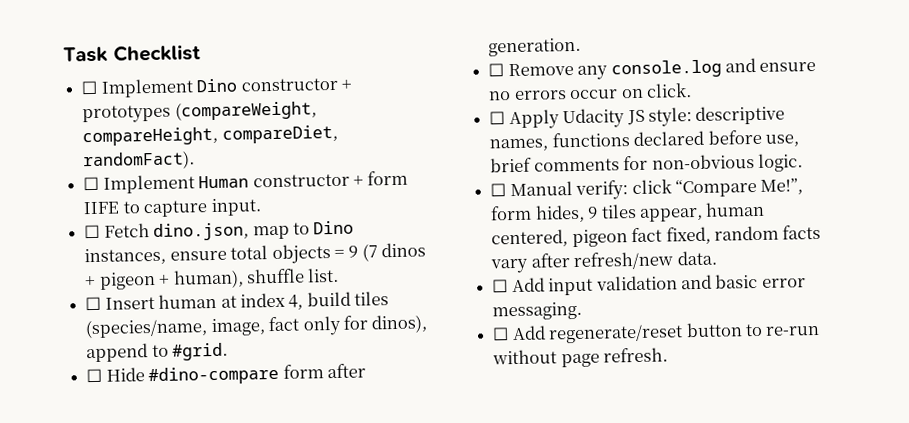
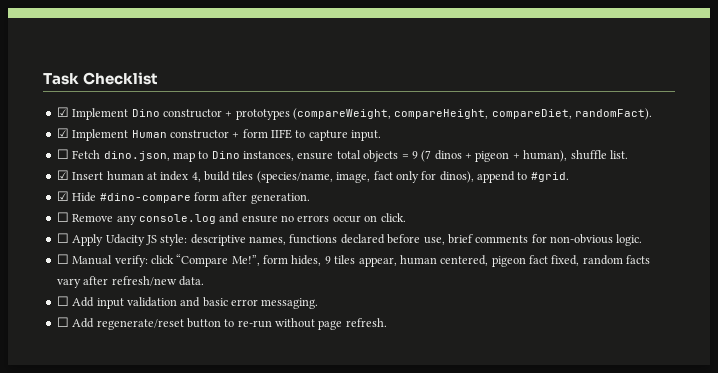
- ☐ Implement Dino constructor + prototypes (compareWeight, compareHeight, compareDiet, randomFact).
+ ☑ Implement Dino constructor + prototypes (compareWeight, compareHeight, compareDiet, randomFact).
- ☐ Implement Human constructor + form IIFE to capture input.
+ ☑ Implement Human constructor + form IIFE to capture input.
- ☐ Insert human at index 4, build tiles (species/name, image, fact only for dinos), append to #grid.
+ ☑ Insert human at index 4, build tiles (species/name, image, fact only for dinos), append to #grid.
- ☐ Hide #dino-compare form after generation.
+ ☑ Hide #dino-compare form after generation.

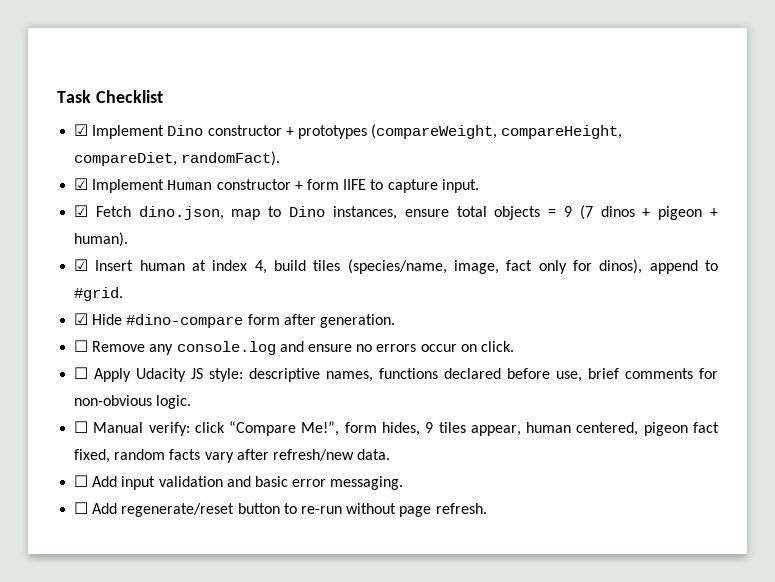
- ☐ Fetch dino.json, map to Dino instances, ensure total objects = 9 (7 dinos + pigeon + human), shuffle list.
+ ☑ Fetch dino.json, map to Dino instances, ensure total objects = 9 (7 dinos + pigeon + human).

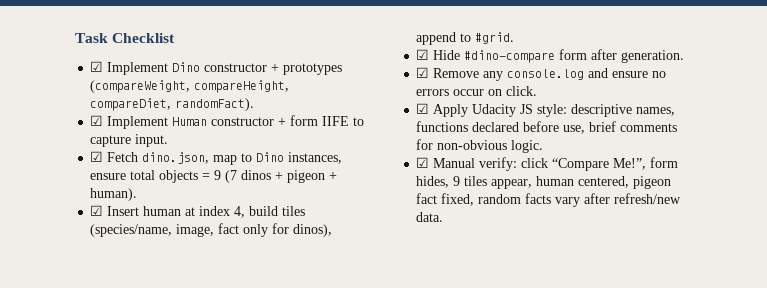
- ☐ Remove any console.log and ensure no errors occur on click.
+ ☑ Remove any console.log and ensure no errors occur on click.
- ☐ Apply Udacity JS style: descriptive names, functions declared before use, brief comments for non-obvious logic.
+ ☑ Apply Udacity JS style: descriptive names, functions declared before use, brief comments for non-obvious logic.
- ☐ Manual verify: click “Compare Me!”, form hides, 9 tiles appear, human centered, pigeon fact fixed, random facts vary after refresh/new data.
+ ☑ Manual verify: click “Compare Me!”, form hides, 9 tiles appear, human centered, pigeon fact fixed, random facts vary after refresh/new data.
- ☐ Add input validation and basic error messaging.
- ☐ Add regenerate/reset button to re-run without page refresh.

